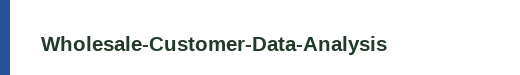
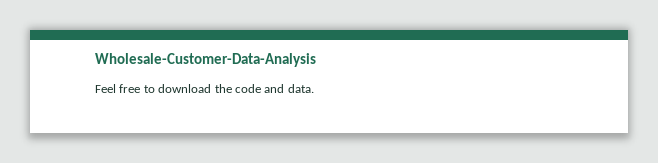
+ Feel free to download the code and data.

